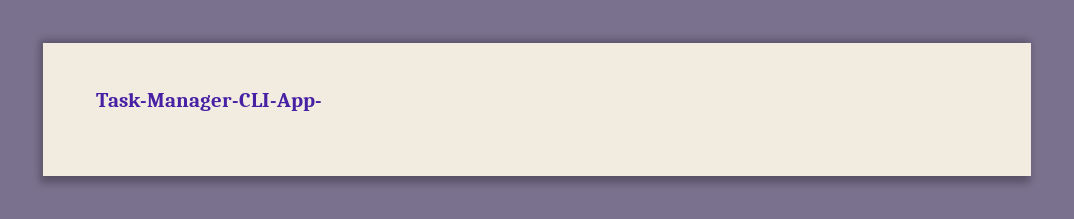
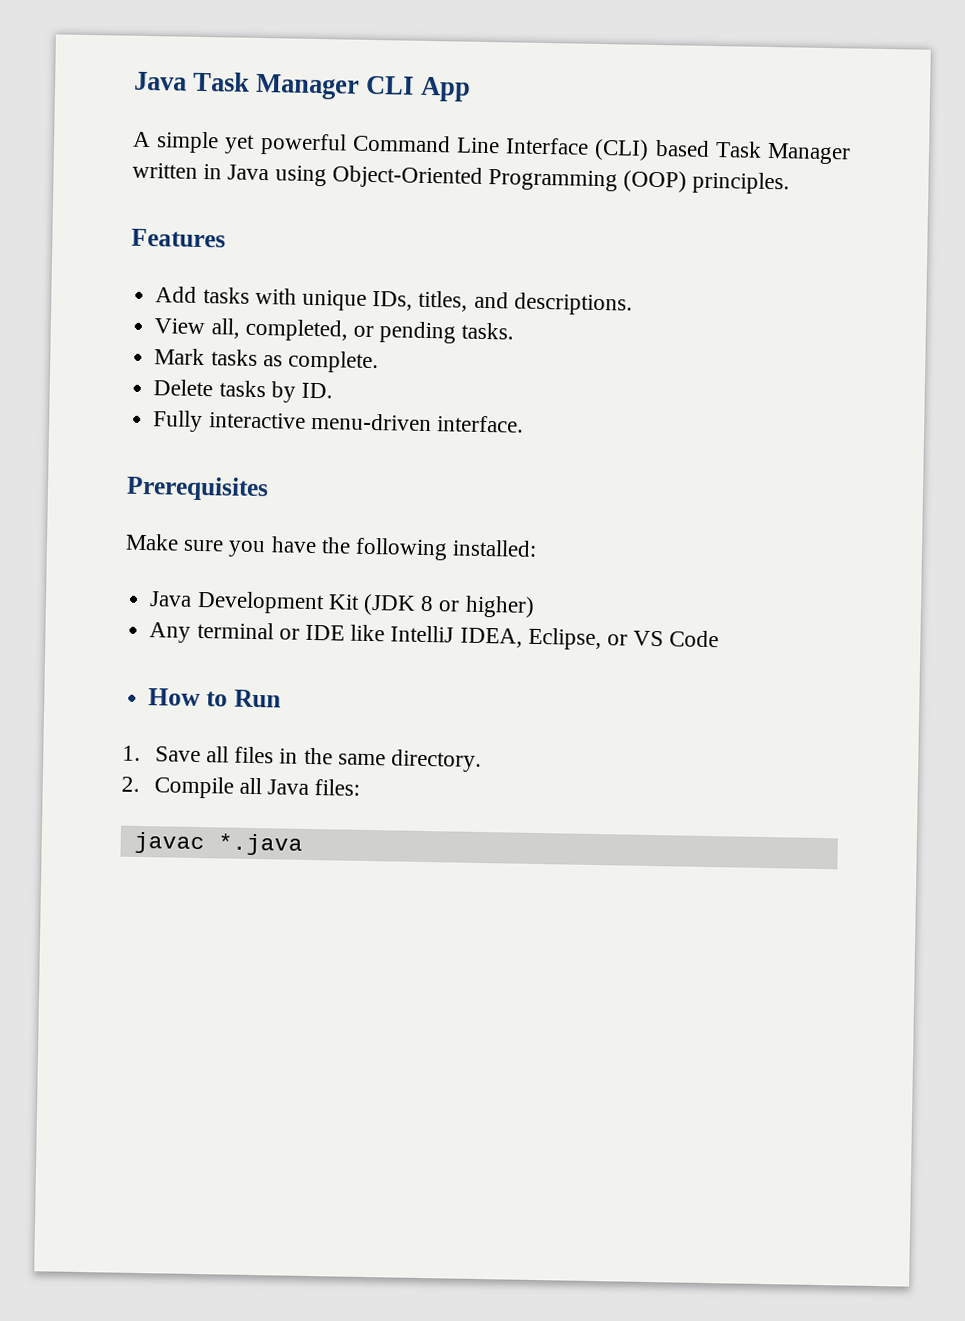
- Task-Manager-CLI-App-
+ Java Task Manager CLI App
+ A simple yet powerful Command Line Interface (CLI) based Task Manager written in Java using Object-Oriented Programming (OOP) principles.
+ Features
+ Add tasks with unique IDs, titles, and descriptions.
+ View all, completed, or pending tasks.
+ Mark tasks as complete.
+ Delete tasks by ID.
+ Fully interactive menu-driven interface.
+ Prerequisites
+ Make sure you have the following installed:
+ Java Development Kit (JDK 8 or higher)
+ Any terminal or IDE like IntelliJ IDEA, Eclipse, or VS Code
+ How to Run
+ 1. Save all files in the same directory.
+ 2. Compile all Java files:
+ javac *.java

